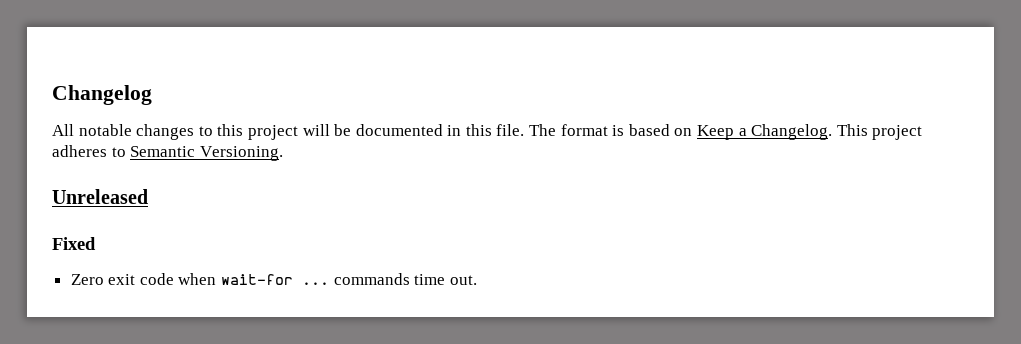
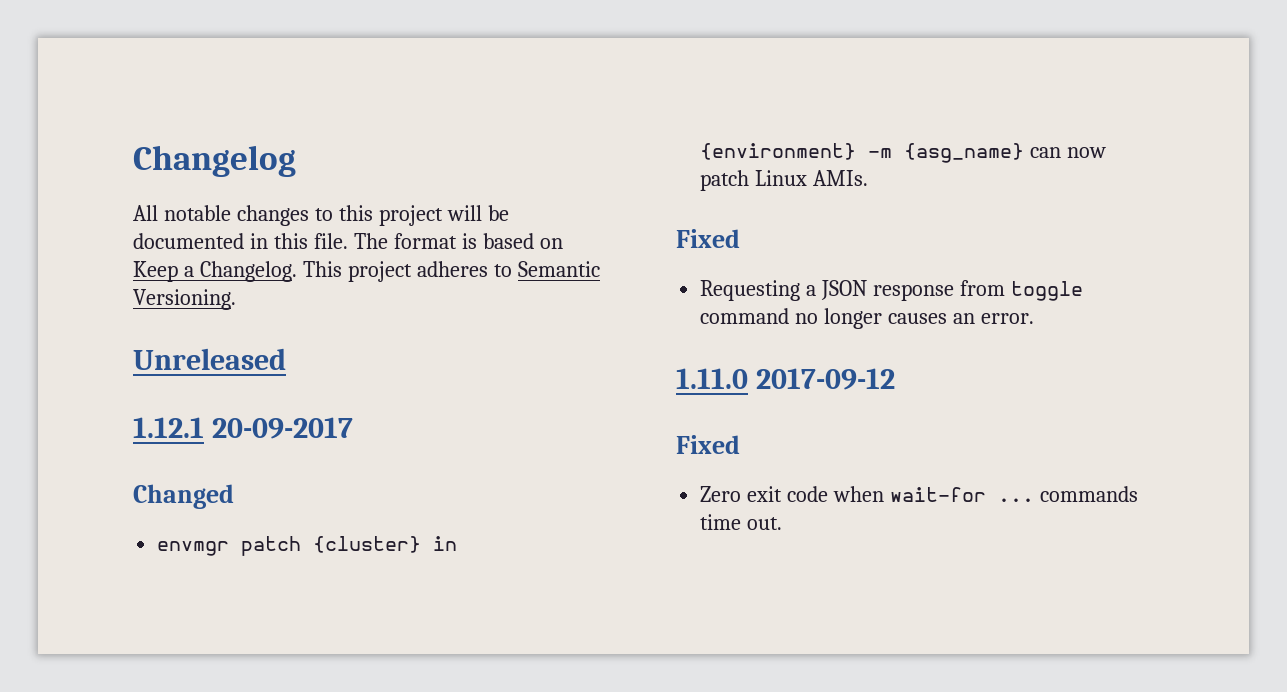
+ 1.12.1 20-09-2017
+ Changed
+ envmgr patch {cluster} in {environment} -m {asg_name} can now patch Linux AMIs.
+ Fixed
+ Requesting a JSON response from toggle command no longer causes an error.
+ 1.11.0 2017-09-12

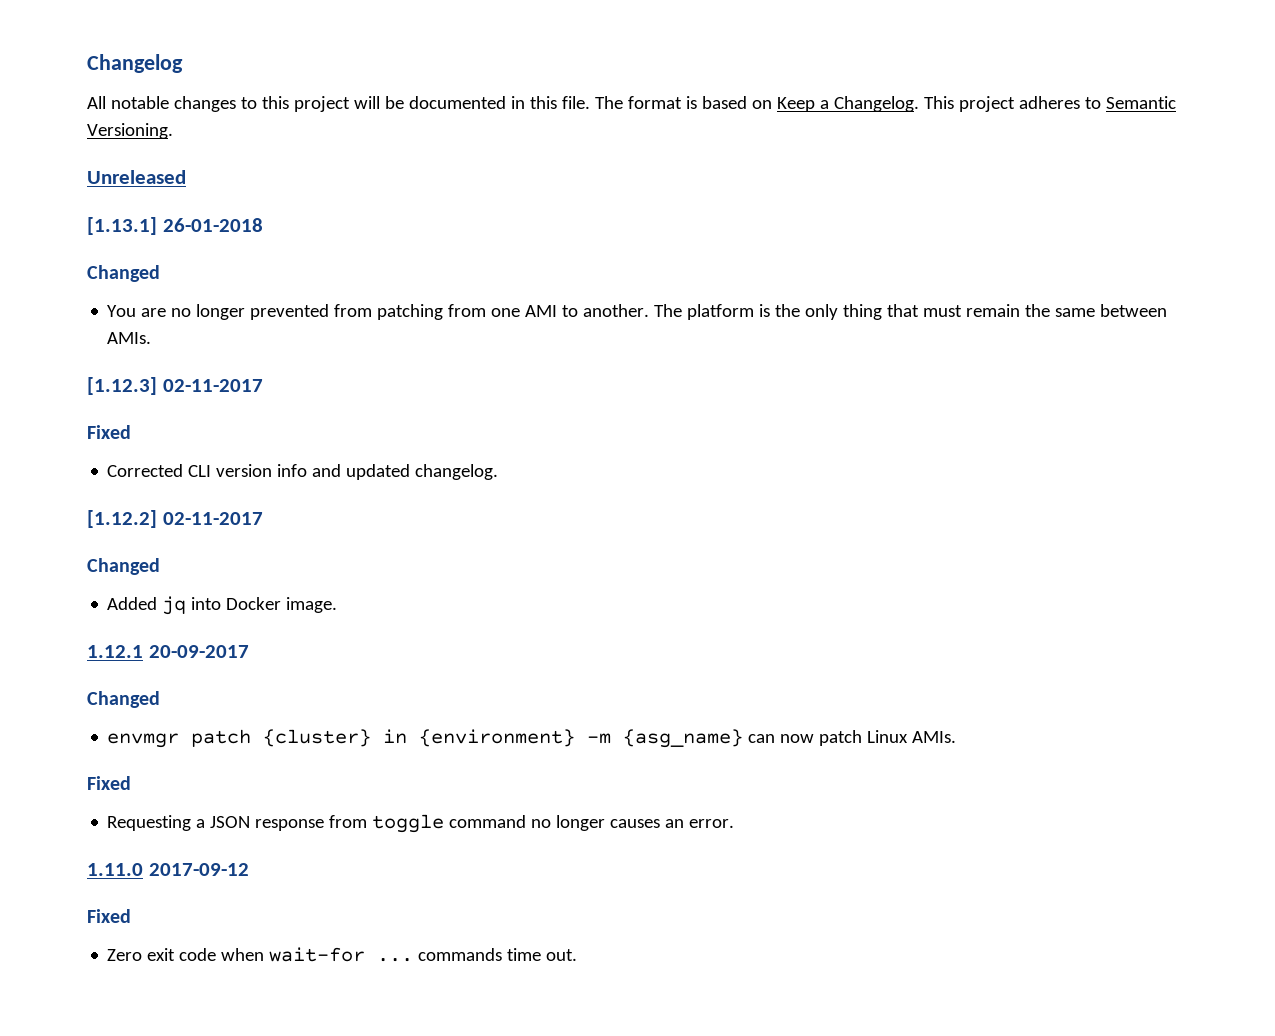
+ [1.13.1] 26-01-2018
+ Changed
+ You are no longer prevented from patching from one AMI to another. The platform is the only thing that must remain the same between AMIs.
+ [1.12.3] 02-11-2017
+ Fixed
+ Corrected CLI version info and updated changelog.
+ [1.12.2] 02-11-2017
+ Changed
+ Added jq into Docker image.

